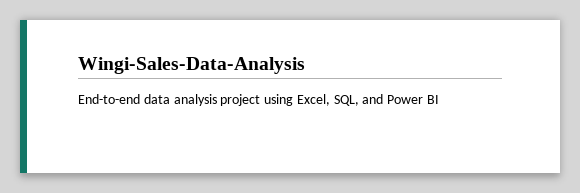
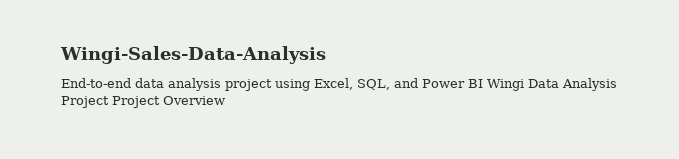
- End-to-end data analysis project using Excel, SQL, and Power BI
+ End-to-end data analysis project using Excel, SQL, and Power BI Wingi Data Analysis Project Project Overview

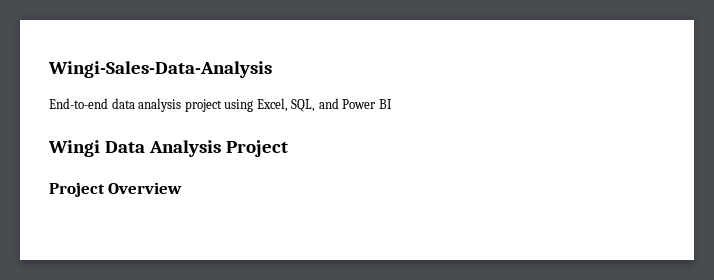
- End-to-end data analysis project using Excel, SQL, and Power BI Wingi Data Analysis Project Project Overview
+ End-to-end data analysis project using Excel, SQL, and Power BI
+ Wingi Data Analysis Project
+ Project Overview

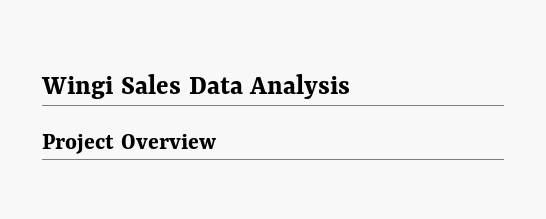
- Wingi-Sales-Data-Analysis
- End-to-end data analysis project using Excel, SQL, and Power BI
- Wingi Data Analysis Project
+ Wingi Sales Data Analysis

